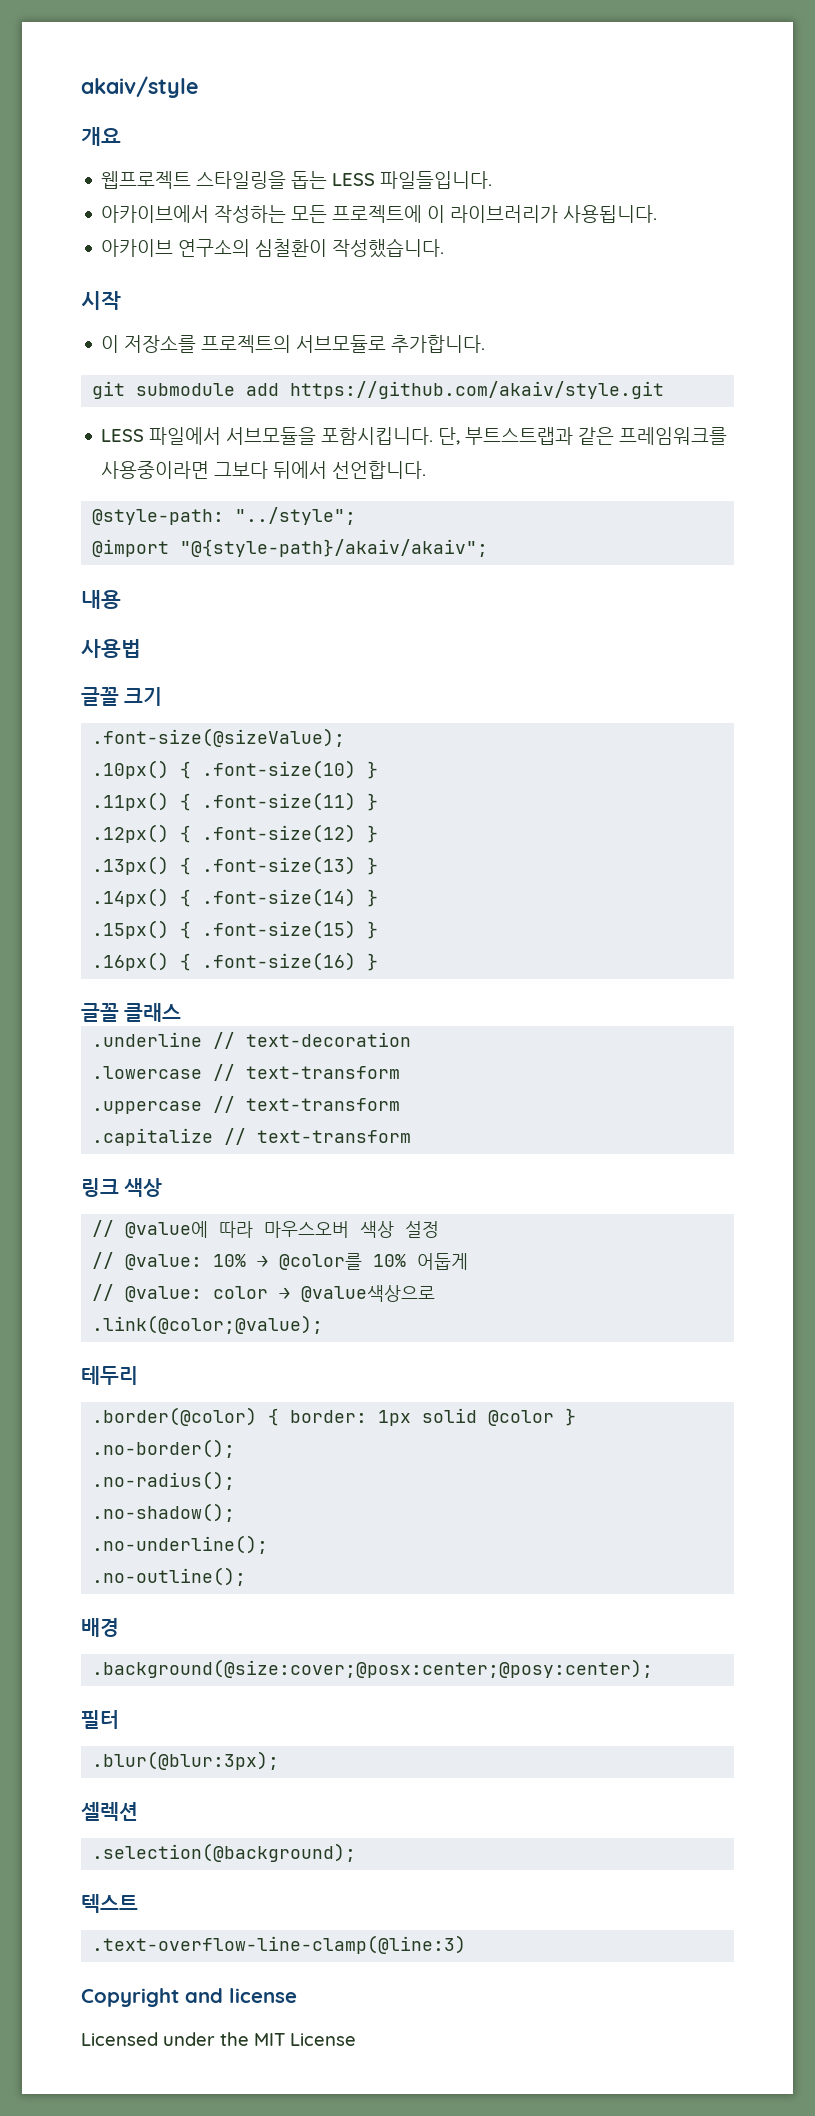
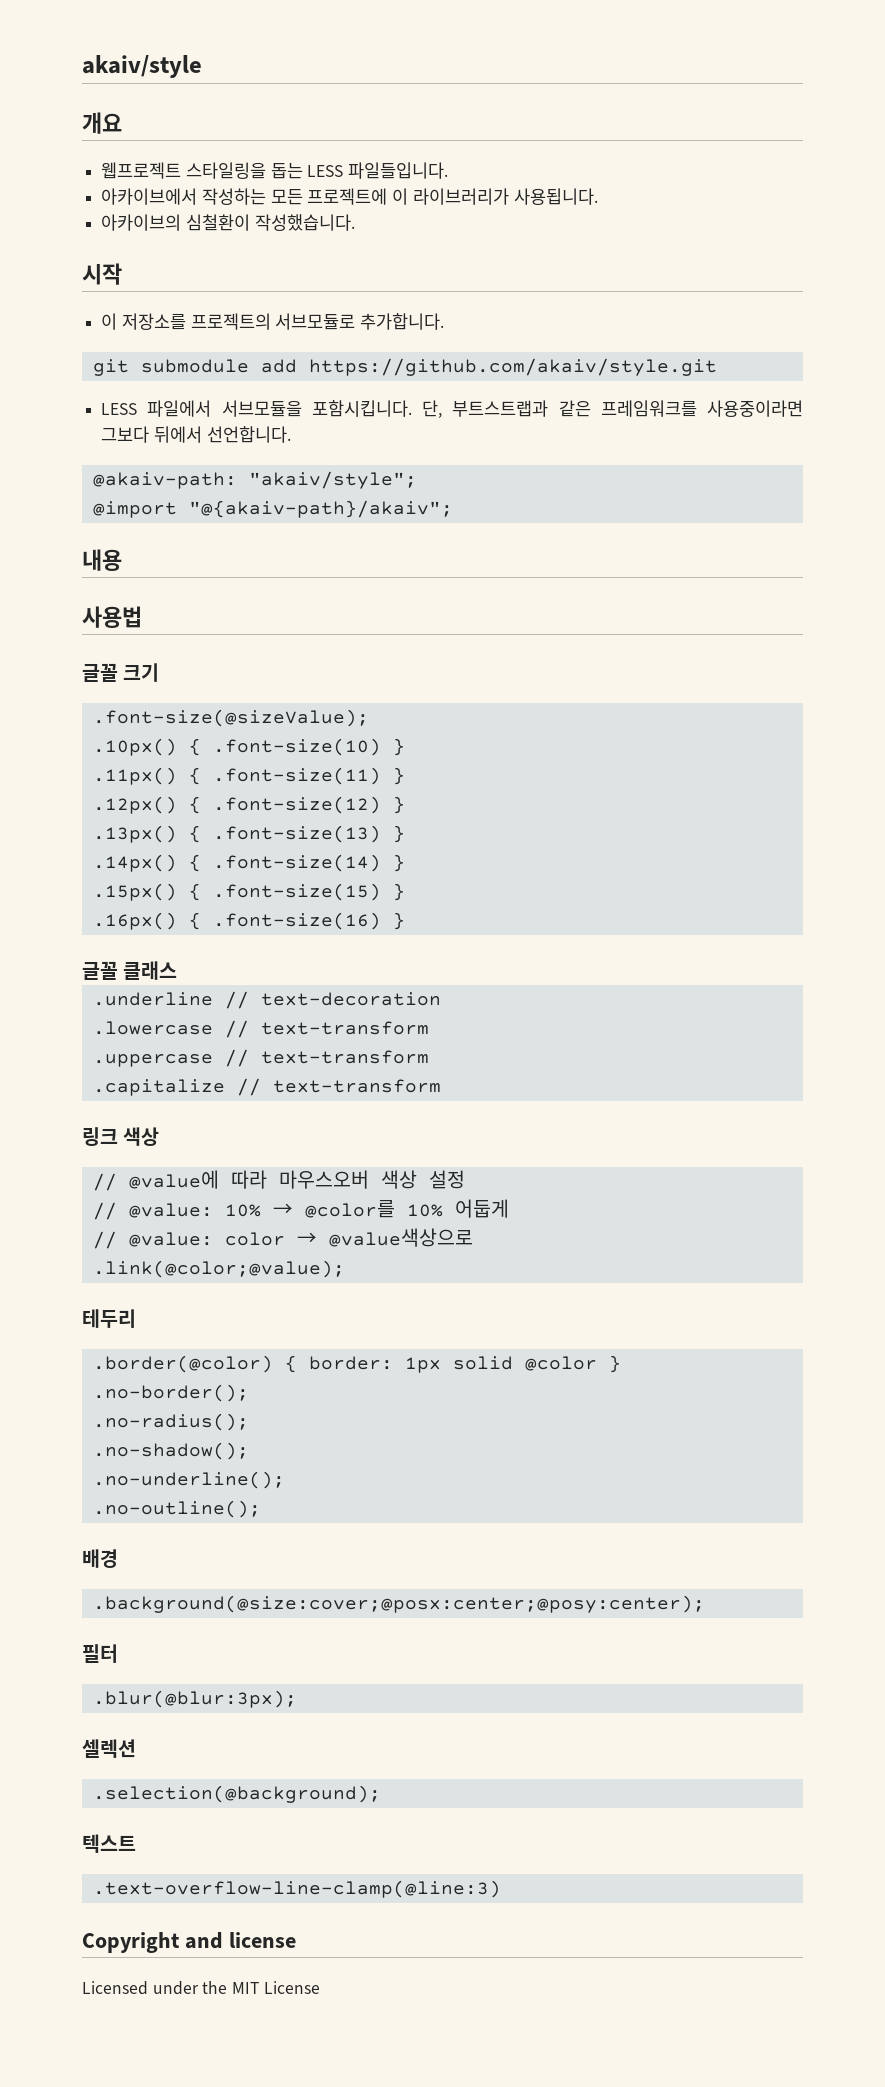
- 아카이브 연구소의 심철환이 작성했습니다.
+ 아카이브의 심철환이 작성했습니다.
- @style-path: "../style";
+ @akaiv-path: "akaiv/style";
- @import "@{style-path}/akaiv/akaiv";
+ @import "@{akaiv-path}/akaiv";

